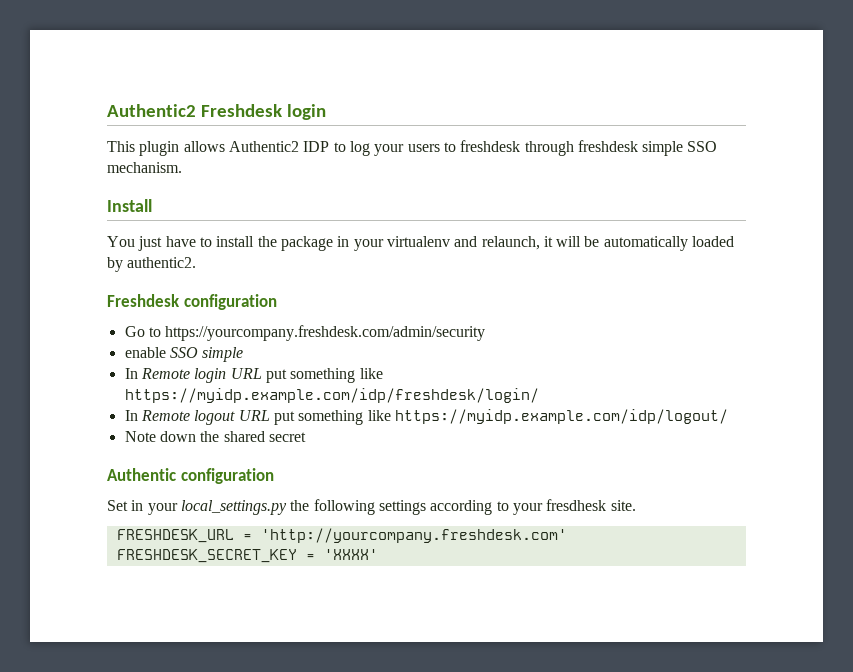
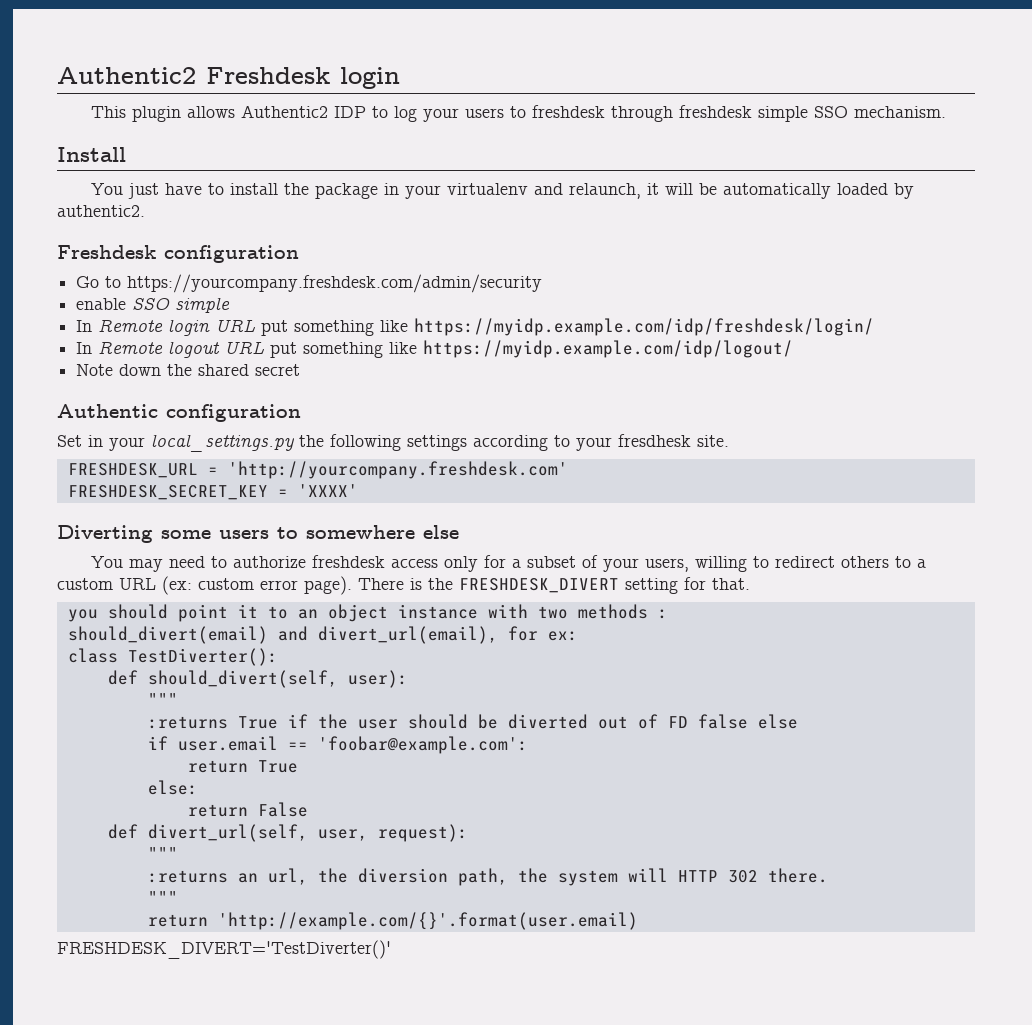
+ Diverting some users to somewhere else
+ You may need to authorize freshdesk access only for a subset of your users, willing to redirect others to a custom URL (ex: custom error page). There is the FRESHDESK_DIVERT setting for that.
+ you should point it to an object instance with two methods :
+ should_divert(email) and divert_url(email), for ex:
+ class TestDiverter():
+ def should_divert(self, user):
+ """
+ :returns True if the user should be diverted out of FD false else
+ if user.email == 'foobar@example.com':
+ return True
+ else:
+ return False
+ def divert_url(self, user, request):
+ """
+ :returns an url, the diversion path, the system will HTTP 302 there.
+ """
+ return 'http://example.com/{}'.format(user.email)
+ FRESHDESK_DIVERT='TestDiverter()'

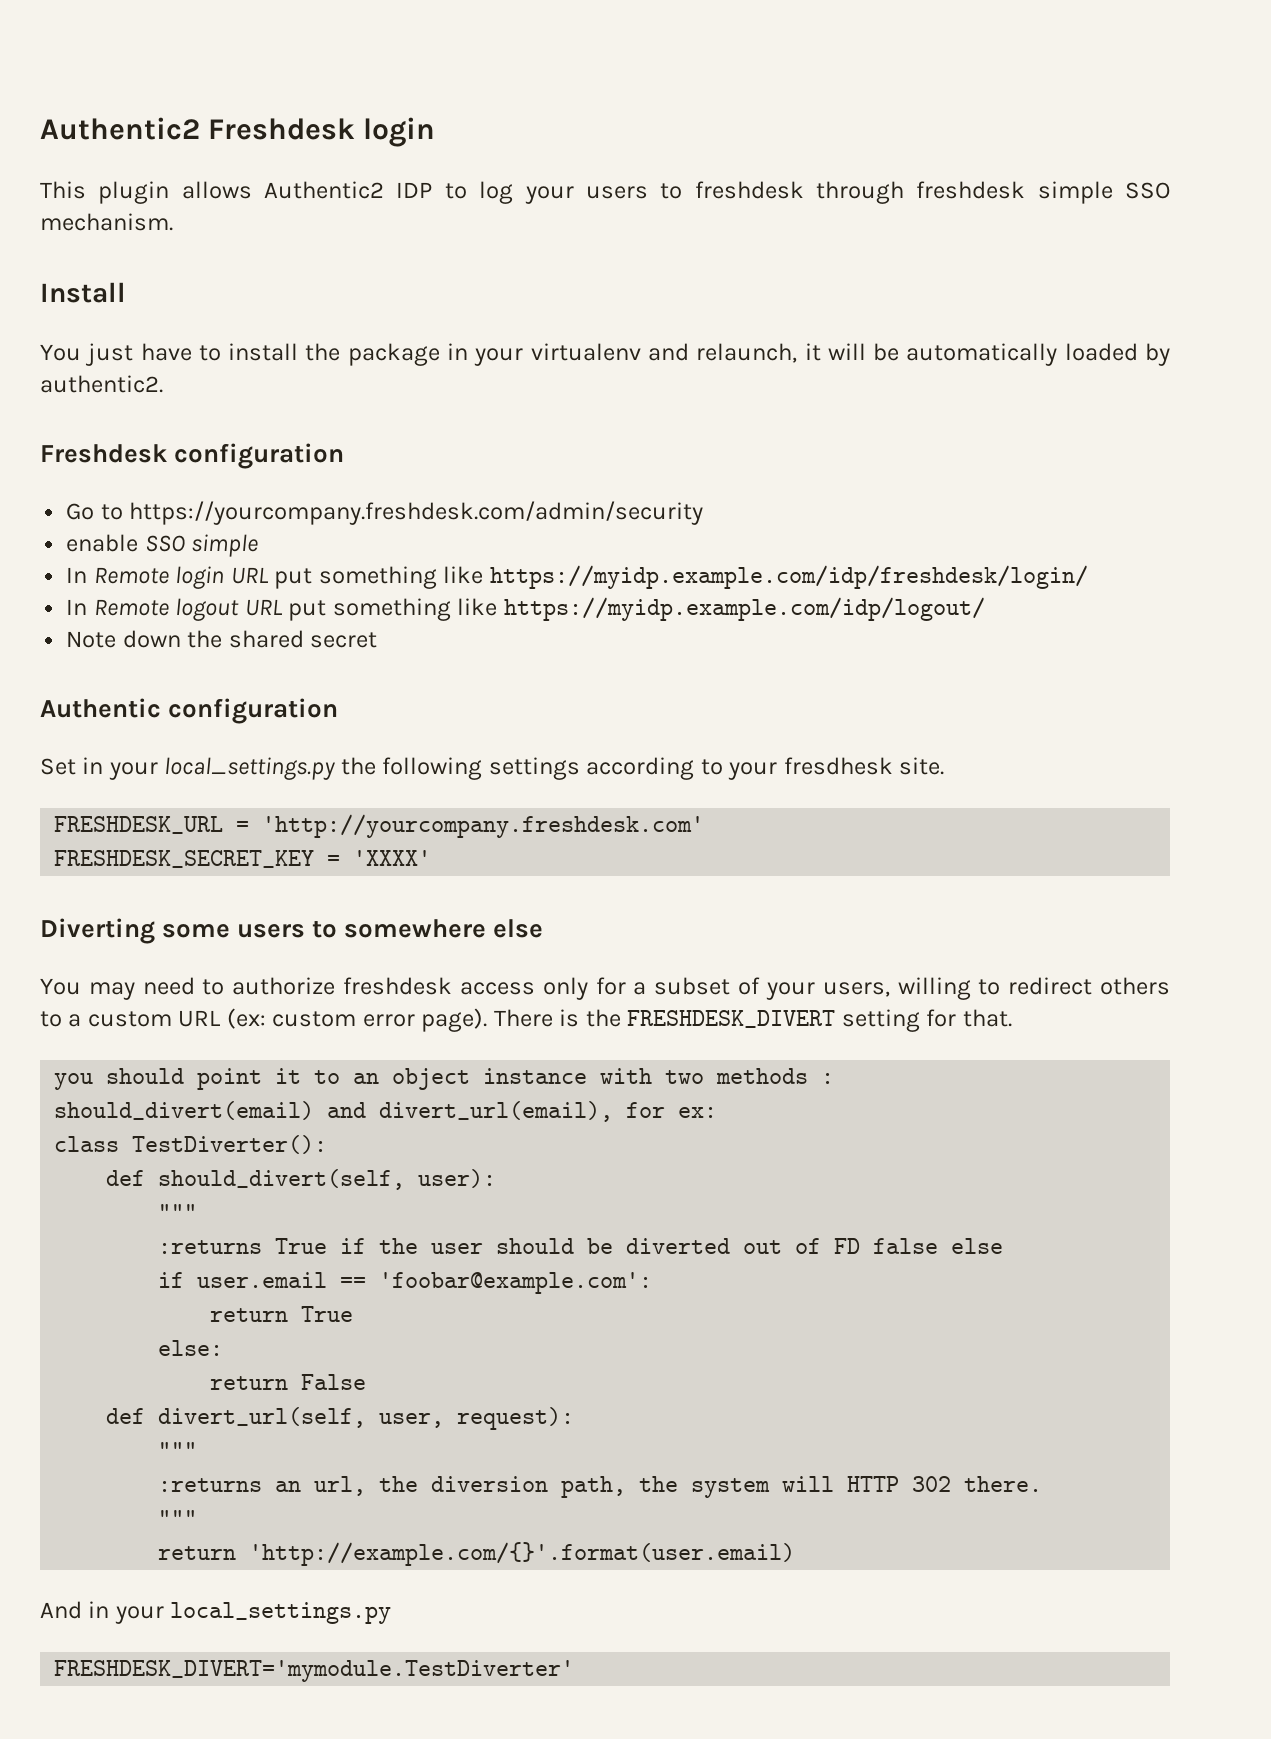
- FRESHDESK_DIVERT='TestDiverter()'
+ And in your local_settings.py
+ FRESHDESK_DIVERT='mymodule.TestDiverter'

